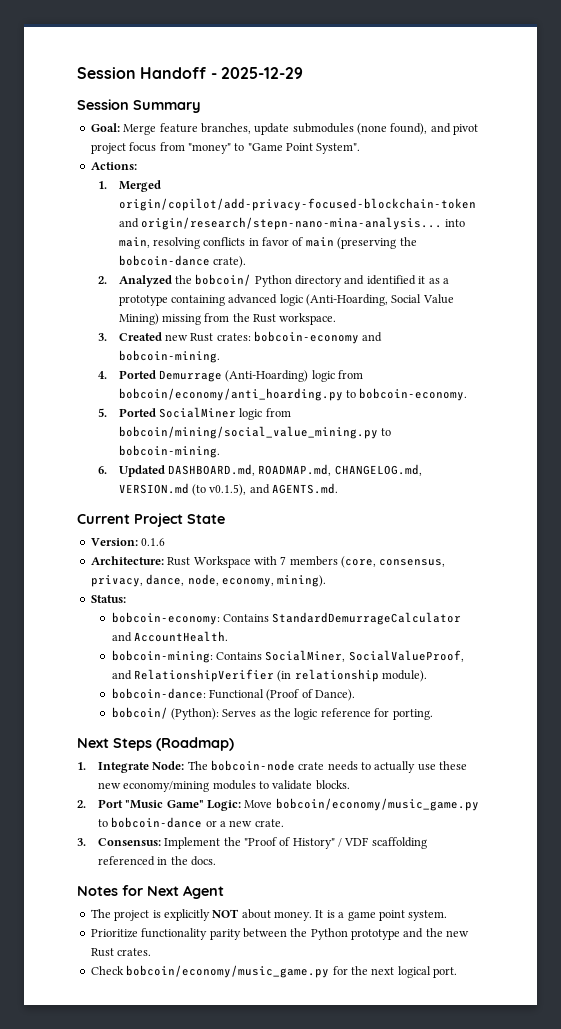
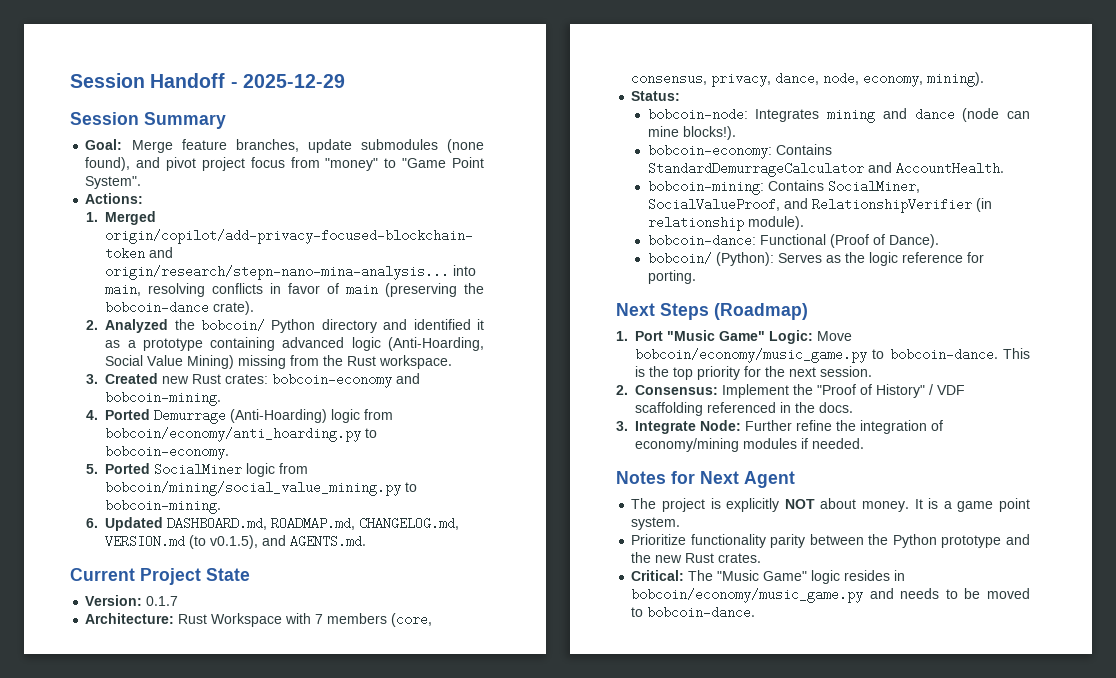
- Version: 0.1.6
+ Version: 0.1.7
+ bobcoin-node: Integrates mining and dance (node can mine blocks!).
- 1. Integrate Node: The bobcoin-node crate needs to actually use these new economy/mining modules to validate blocks.
- 2. Port "Music Game" Logic: Move bobcoin/economy/music_game.py to bobcoin-dance or a new crate.
- 3. Consensus: Implement the "Proof of History" / VDF scaffolding referenced in the docs.
+ 1. Port "Music Game" Logic: Move bobcoin/economy/music_game.py to bobcoin-dance. This is the top priority for the next session.
+ 2. Consensus: Implement the "Proof of History" / VDF scaffolding referenced in the docs.
+ 3. Integrate Node: Further refine the integration of economy/mining modules if needed.
- Check bobcoin/economy/music_game.py for the next logical port.
+ Critical: The "Music Game" logic resides in bobcoin/economy/music_game.py and needs to be moved to bobcoin-dance.

